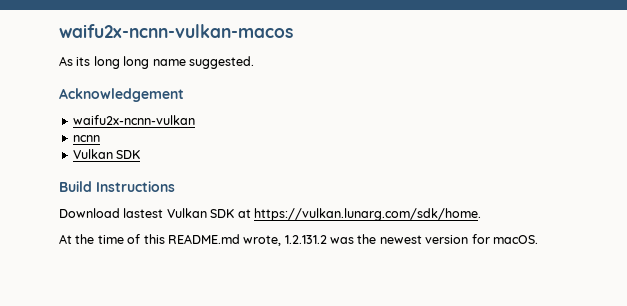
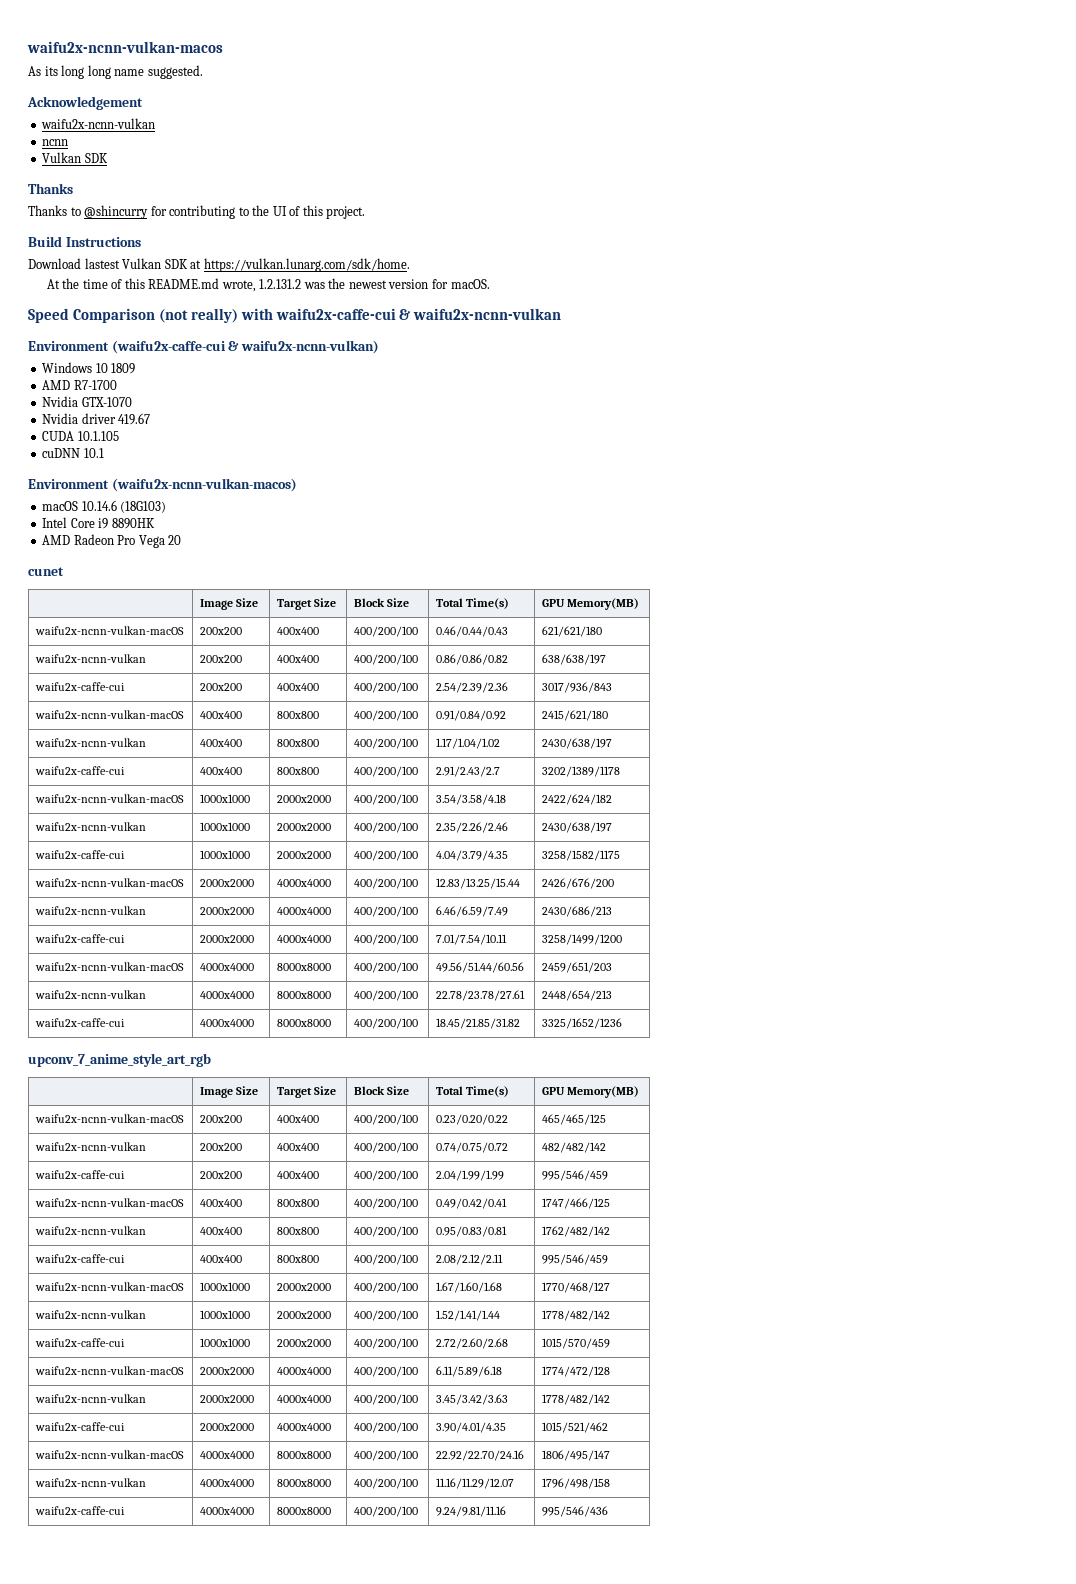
  ncnn
  Vulkan SDK
+ Thanks
+ Thanks to @shincurry for contributing to the UI of this project.
+ Speed Comparison (not really) with waifu2x-caffe-cui & waifu2x-ncnn-vulkan
+ Environment (waifu2x-caffe-cui & waifu2x-ncnn-vulkan)
+ Windows 10 1809
+ AMD R7-1700
+ Nvidia GTX-1070
+ Nvidia driver 419.67
+ CUDA 10.1.105
+ cuDNN 10.1
+ Environment (waifu2x-ncnn-vulkan-macos)
+ macOS 10.14.6 (18G103)
+ Intel Core i9 8890HK
+ AMD Radeon Pro Vega 20
+ cunet
+ | Image Size | Target Size | Block Size | Total Time(s) | GPU Memory(MB)
+ waifu2x-ncnn-vulkan-macOS | 200x200 | 400x400 | 400/200/100 | 0.46/0.44/0.43 | 621/621/180
+ waifu2x-ncnn-vulkan | 200x200 | 400x400 | 400/200/100 | 0.86/0.86/0.82 | 638/638/197
+ waifu2x-caffe-cui | 200x200 | 400x400 | 400/200/100 | 2.54/2.39/2.36 | 3017/936/843
+ waifu2x-ncnn-vulkan-macOS | 400x400 | 800x800 | 400/200/100 | 0.91/0.84/0.92 | 2415/621/180
+ waifu2x-ncnn-vulkan | 400x400 | 800x800 | 400/200/100 | 1.17/1.04/1.02 | 2430/638/197
+ waifu2x-caffe-cui | 400x400 | 800x800 | 400/200/100 | 2.91/2.43/2.7 | 3202/1389/1178
+ waifu2x-ncnn-vulkan-macOS | 1000x1000 | 2000x2000 | 400/200/100 | 3.54/3.58/4.18 | 2422/624/182
+ waifu2x-ncnn-vulkan | 1000x1000 | 2000x2000 | 400/200/100 | 2.35/2.26/2.46 | 2430/638/197
+ waifu2x-caffe-cui | 1000x1000 | 2000x2000 | 400/200/100 | 4.04/3.79/4.35 | 3258/1582/1175
+ waifu2x-ncnn-vulkan-macOS | 2000x2000 | 4000x4000 | 400/200/100 | 12.83/13.25/15.44 | 2426/676/200
+ waifu2x-ncnn-vulkan | 2000x2000 | 4000x4000 | 400/200/100 | 6.46/6.59/7.49 | 2430/686/213
+ waifu2x-caffe-cui | 2000x2000 | 4000x4000 | 400/200/100 | 7.01/7.54/10.11 | 3258/1499/1200
+ waifu2x-ncnn-vulkan-macOS | 4000x4000 | 8000x8000 | 400/200/100 | 49.56/51.44/60.56 | 2459/651/203
+ waifu2x-ncnn-vulkan | 4000x4000 | 8000x8000 | 400/200/100 | 22.78/23.78/27.61 | 2448/654/213
+ waifu2x-caffe-cui | 4000x4000 | 8000x8000 | 400/200/100 | 18.45/21.85/31.82 | 3325/1652/1236
+ upconv_7_anime_style_art_rgb
+ | Image Size | Target Size | Block Size | Total Time(s) | GPU Memory(MB)
+ waifu2x-ncnn-vulkan-macOS | 200x200 | 400x400 | 400/200/100 | 0.23/0.20/0.22 | 465/465/125
+ waifu2x-ncnn-vulkan | 200x200 | 400x400 | 400/200/100 | 0.74/0.75/0.72 | 482/482/142
+ waifu2x-caffe-cui | 200x200 | 400x400 | 400/200/100 | 2.04/1.99/1.99 | 995/546/459
+ waifu2x-ncnn-vulkan-macOS | 400x400 | 800x800 | 400/200/100 | 0.49/0.42/0.41 | 1747/466/125
+ waifu2x-ncnn-vulkan | 400x400 | 800x800 | 400/200/100 | 0.95/0.83/0.81 | 1762/482/142
+ waifu2x-caffe-cui | 400x400 | 800x800 | 400/200/100 | 2.08/2.12/2.11 | 995/546/459
+ waifu2x-ncnn-vulkan-macOS | 1000x1000 | 2000x2000 | 400/200/100 | 1.67/1.60/1.68 | 1770/468/127
+ waifu2x-ncnn-vulkan | 1000x1000 | 2000x2000 | 400/200/100 | 1.52/1.41/1.44 | 1778/482/142
+ waifu2x-caffe-cui | 1000x1000 | 2000x2000 | 400/200/100 | 2.72/2.60/2.68 | 1015/570/459
+ waifu2x-ncnn-vulkan-macOS | 2000x2000 | 4000x4000 | 400/200/100 | 6.11/5.89/6.18 | 1774/472/128
+ waifu2x-ncnn-vulkan | 2000x2000 | 4000x4000 | 400/200/100 | 3.45/3.42/3.63 | 1778/482/142
+ waifu2x-caffe-cui | 2000x2000 | 4000x4000 | 400/200/100 | 3.90/4.01/4.35 | 1015/521/462
+ waifu2x-ncnn-vulkan-macOS | 4000x4000 | 8000x8000 | 400/200/100 | 22.92/22.70/24.16 | 1806/495/147
+ waifu2x-ncnn-vulkan | 4000x4000 | 8000x8000 | 400/200/100 | 11.16/11.29/12.07 | 1796/498/158
+ waifu2x-caffe-cui | 4000x4000 | 8000x8000 | 400/200/100 | 9.24/9.81/11.16 | 995/546/436

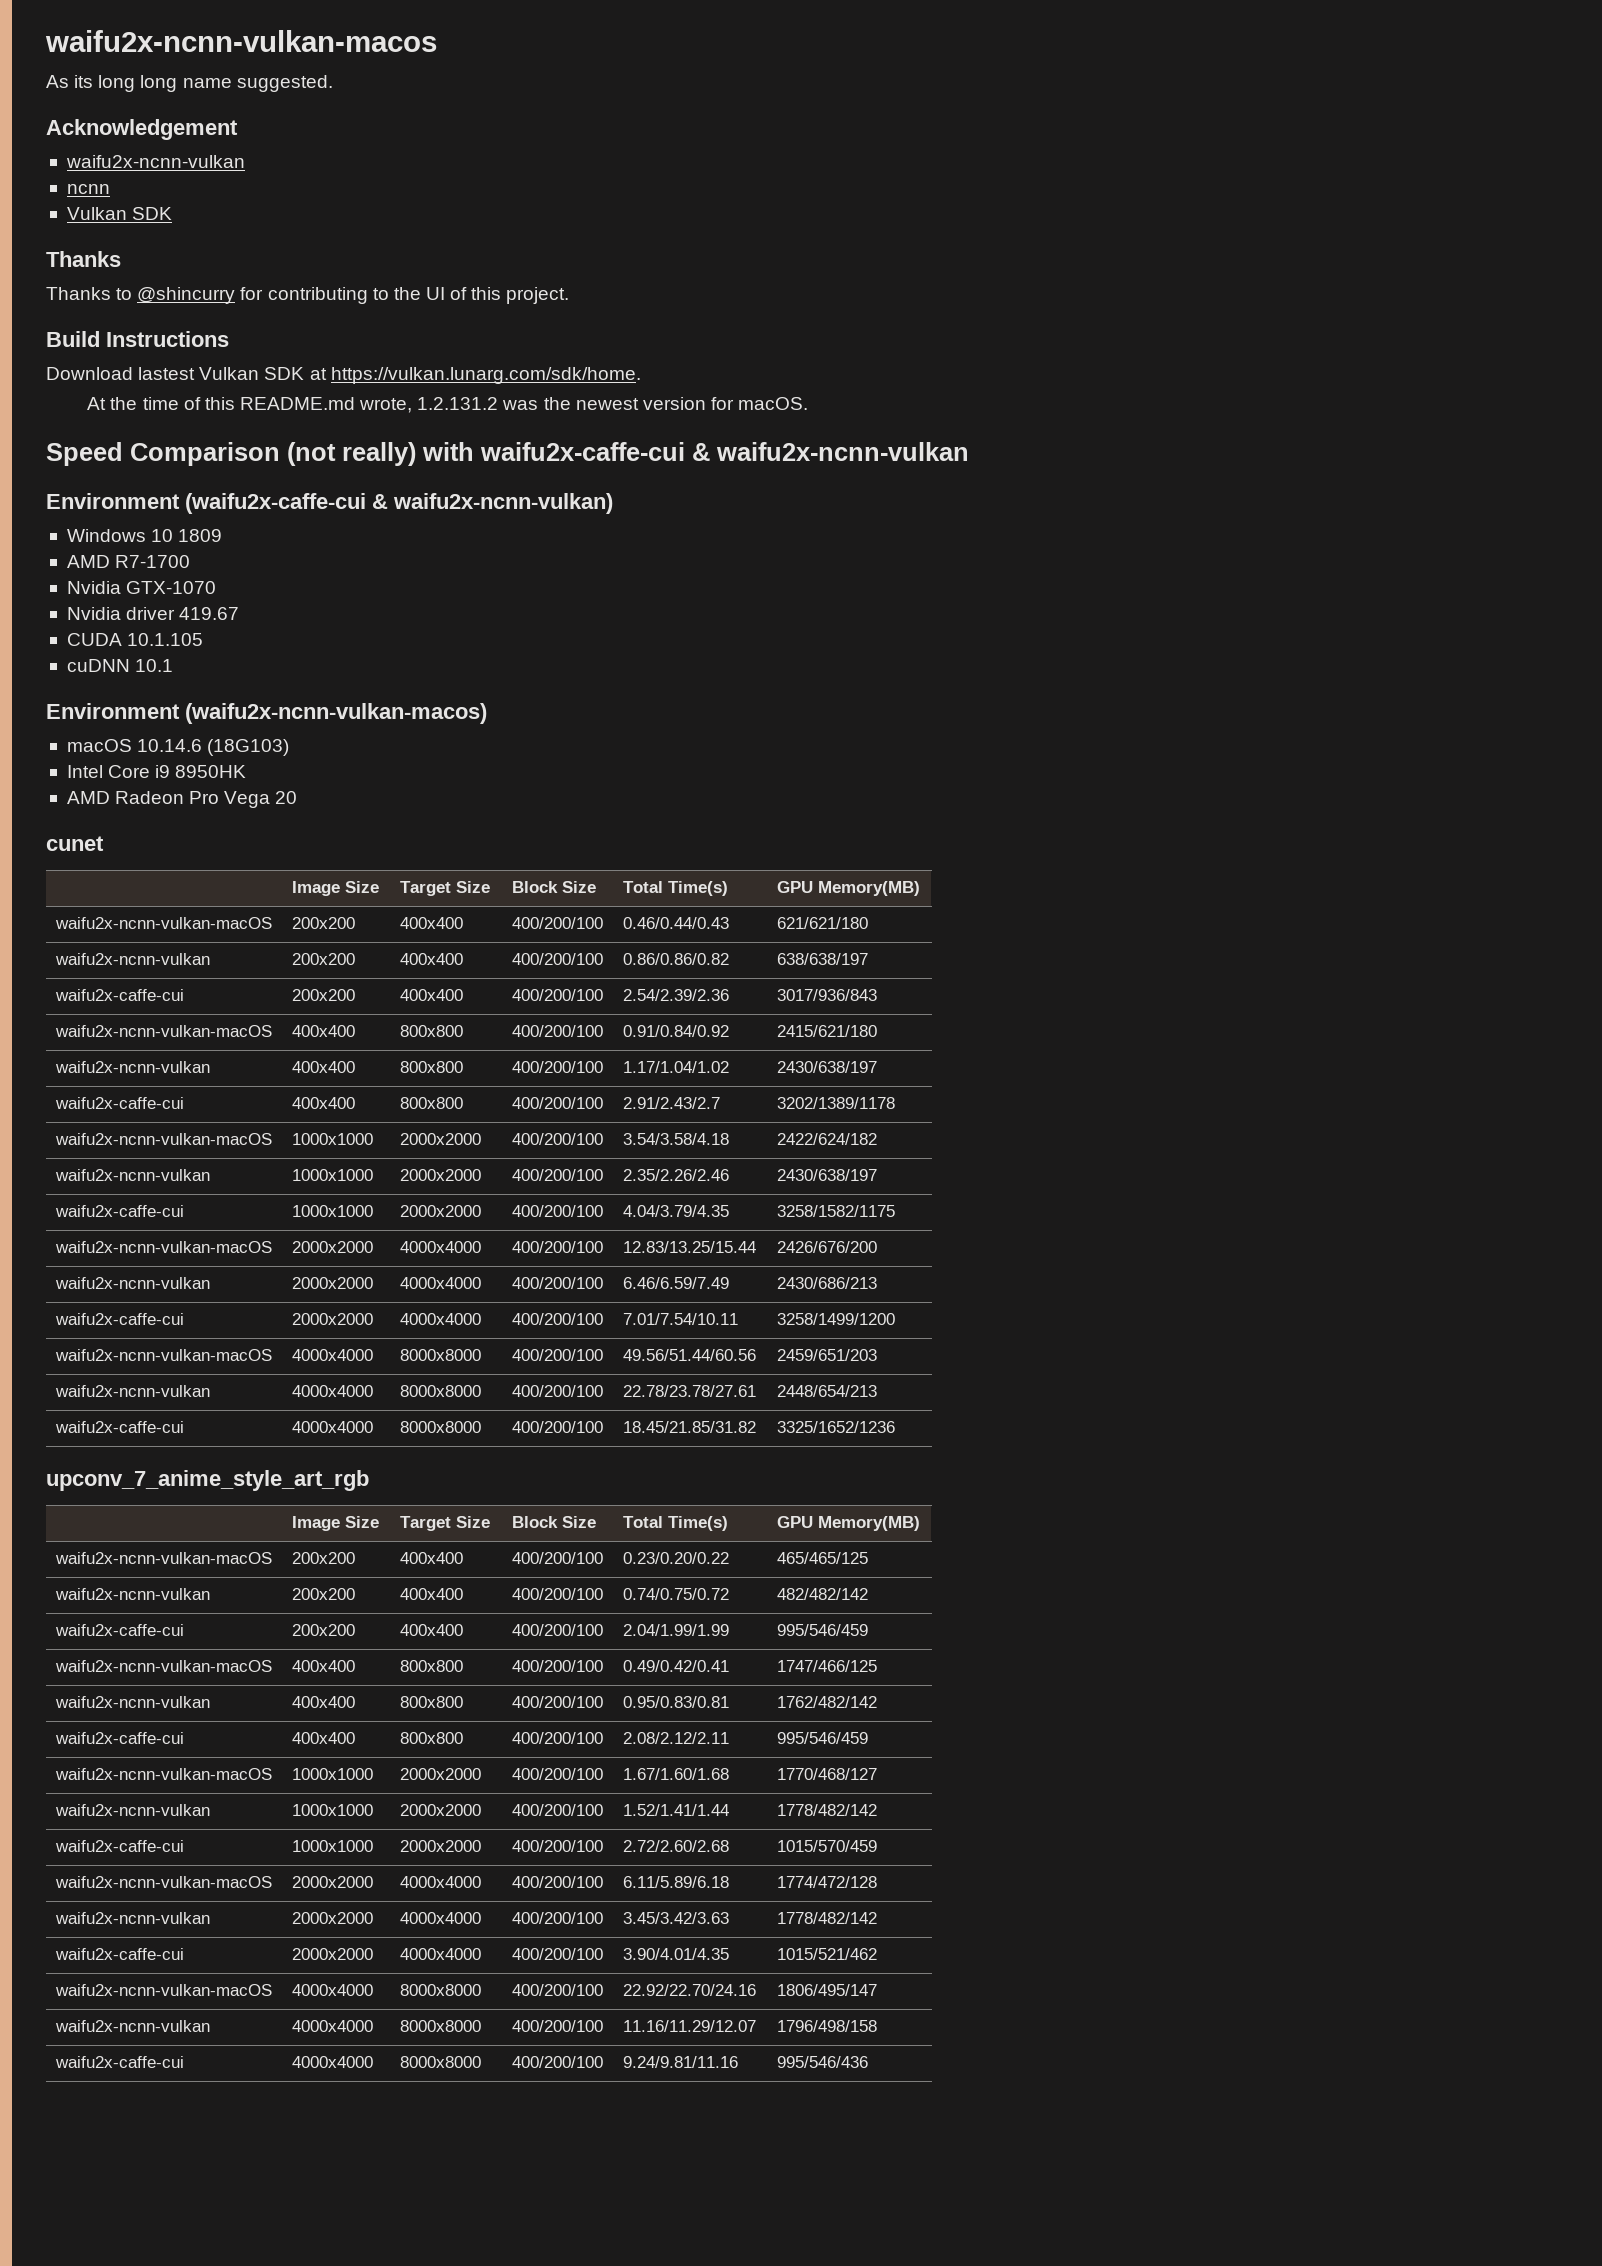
- Intel Core i9 8890HK
+ Intel Core i9 8950HK

